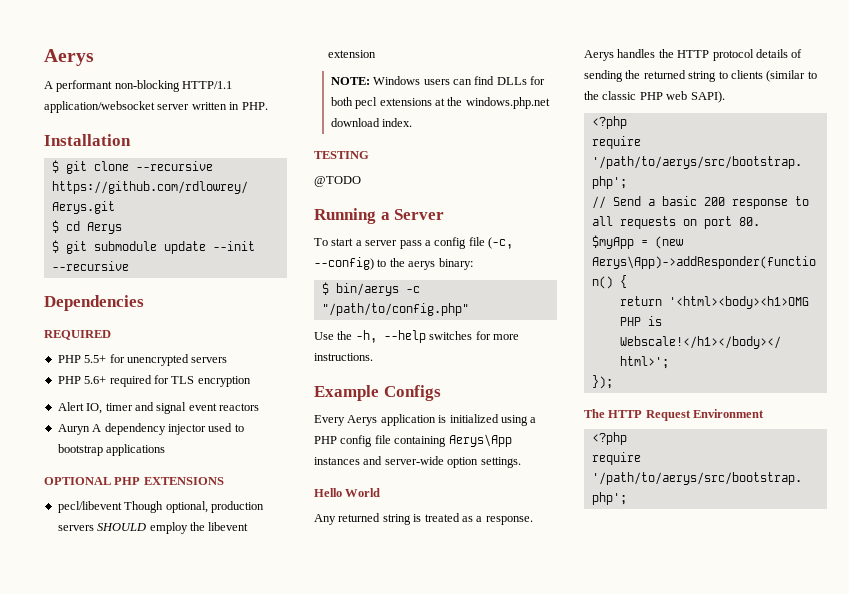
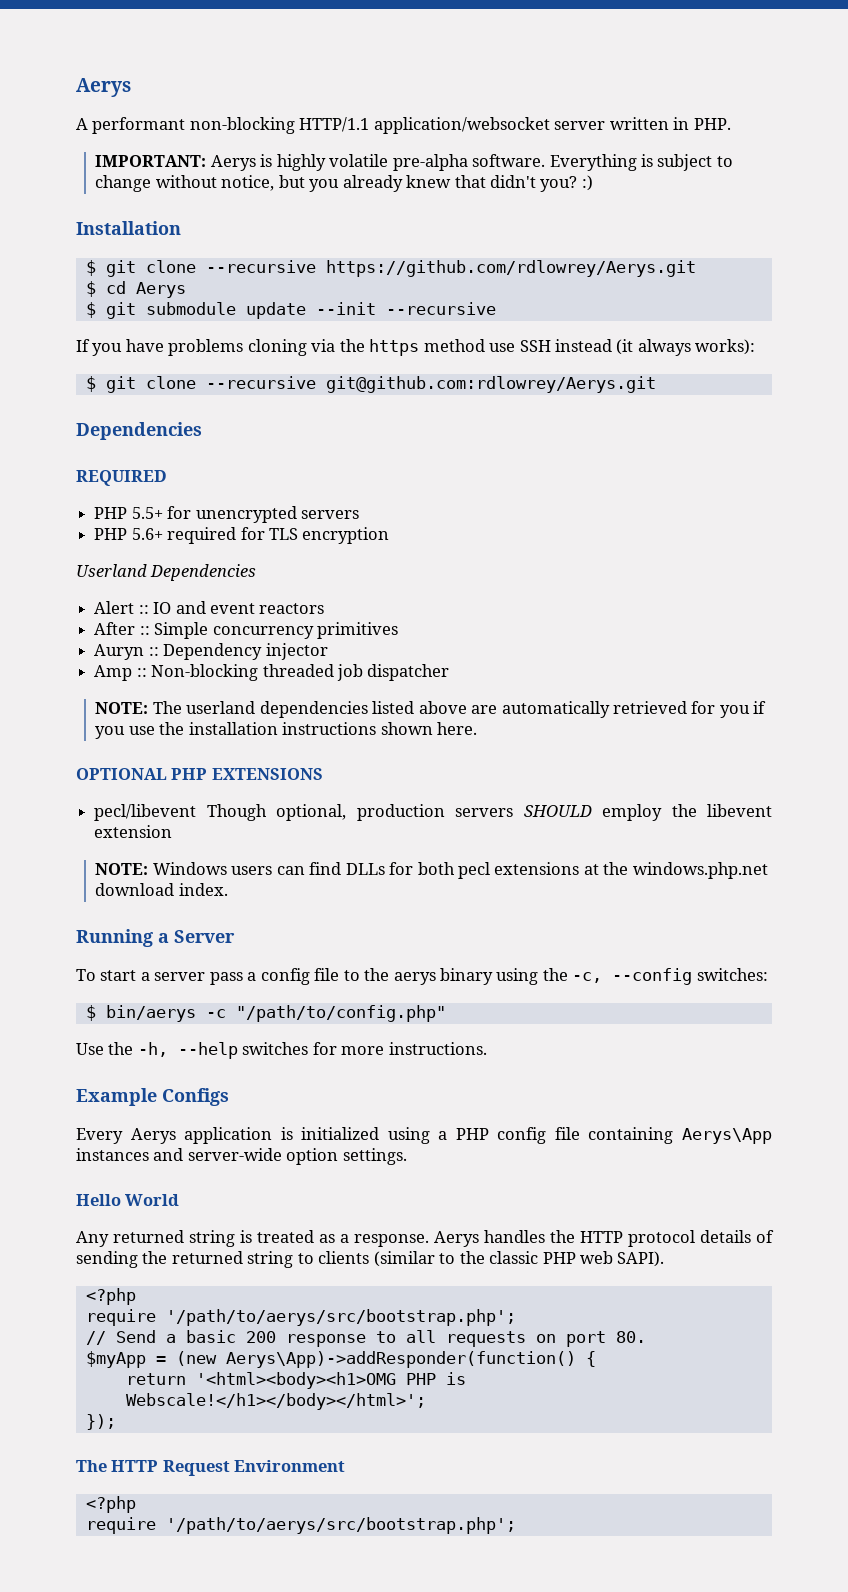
+ IMPORTANT: Aerys is highly volatile pre-alpha software. Everything is subject to change without notice, but you already knew that didn't you? :)
+ If you have problems cloning via the https method use SSH instead (it always works):
+ $ git clone --recursive git@github.com:rdlowrey/Aerys.git
+ Userland Dependencies
- Alert IO, timer and signal event reactors
+ Alert :: IO and event reactors
+ After :: Simple concurrency primitives
- Auryn A dependency injector used to bootstrap applications
+ Auryn :: Dependency injector
+ Amp :: Non-blocking threaded job dispatcher
+ NOTE: The userland dependencies listed above are automatically retrieved for you if you use the installation instructions shown here.
- TESTING
- @TODO
- To start a server pass a config file (-c, --config) to the aerys binary:
+ To start a server pass a config file to the aerys binary using the -c, --config switches:

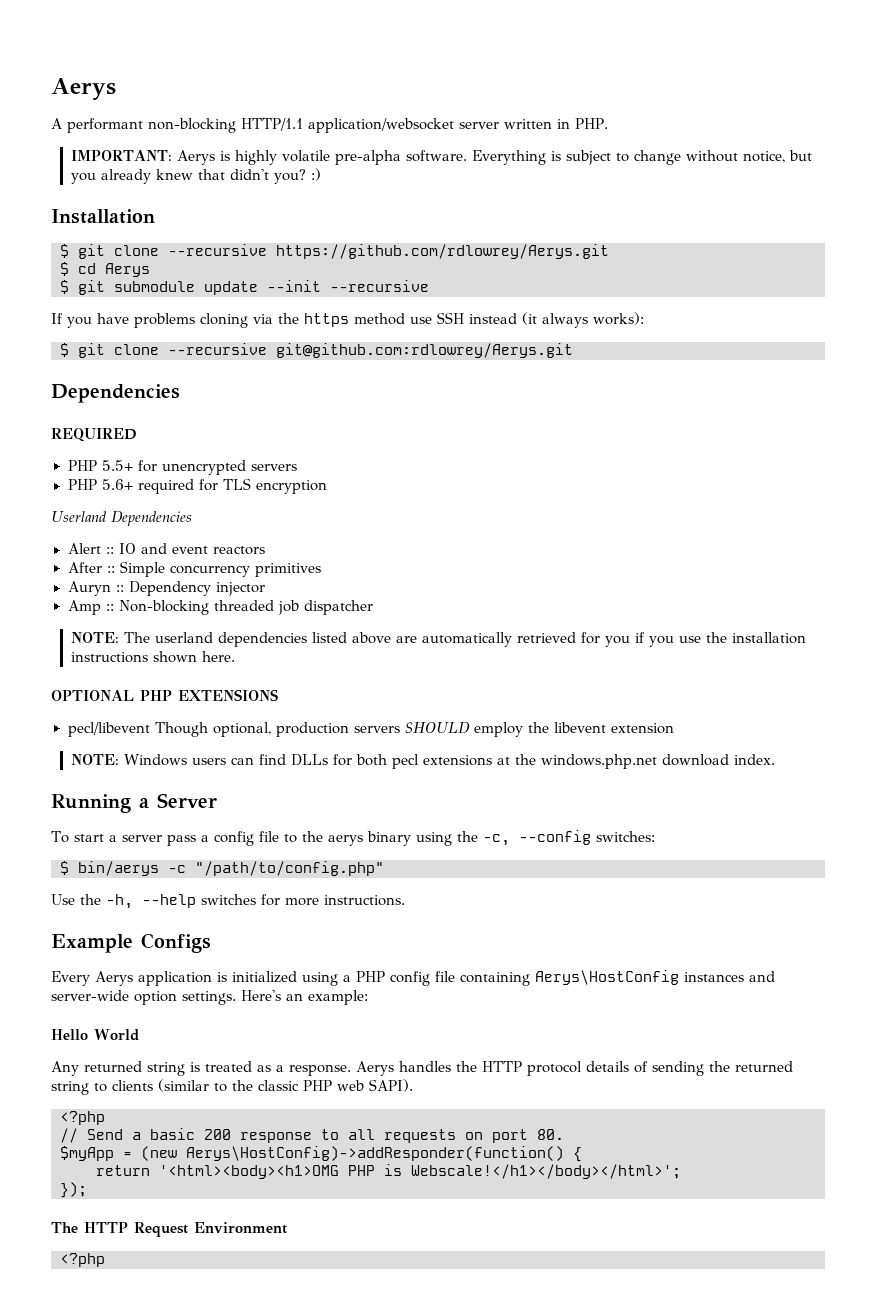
- Every Aerys application is initialized using a PHP config file containing Aerys\App instances and server-wide option settings.
+ Every Aerys application is initialized using a PHP config file containing Aerys\HostConfig instances and server-wide option settings. Here's an example:
  Aerys handles the HTTP protocol details of sending the returned string to clients (similar to the classic PHP web SAPI).
  <?php
- require '/path/to/aerys/src/bootstrap.php';
- $myApp = (new Aerys\App)->addResponder(function() {
+ $myApp = (new Aerys\HostConfig)->addResponder(function() {
  The HTTP Request Environment
  <?php
- require '/path/to/aerys/src/bootstrap.php';

